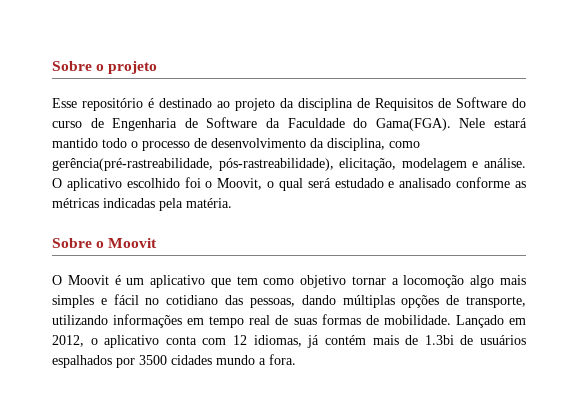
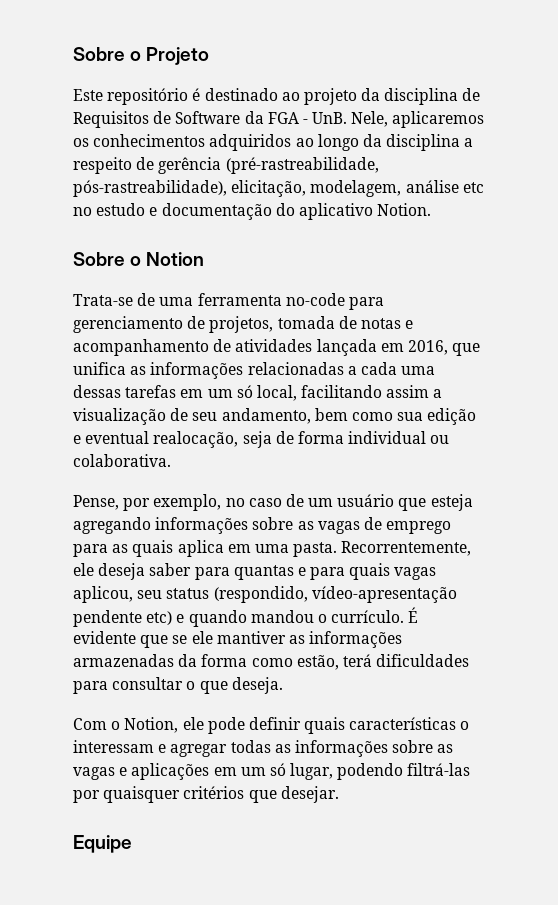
- Sobre o projeto
- Esse repositório é destinado ao projeto da disciplina de Requisitos de Software do curso de Engenharia de Software da Faculdade do Gama(FGA). Nele estará mantido todo o processo de desenvolvimento da disciplina, como gerência(pré-rastreabilidade, pós-rastreabilidade), elicitação, modelagem e análise. O aplicativo escolhido foi o Moovit, o qual será estudado e analisado conforme as métricas indicadas pela matéria.
- Sobre o Moovit
- O Moovit é um aplicativo que tem como objetivo tornar a locomoção algo mais simples e fácil no cotidiano das pessoas, dando múltiplas opções de transporte, utilizando informações em tempo real de suas formas de mobilidade. Lançado em 2012, o aplicativo conta com 12 idiomas, já contém mais de 1.3bi de usuários espalhados por 3500 cidades mundo a fora.
+ Sobre o Projeto
+ Este repositório é destinado ao projeto da disciplina de Requisitos de Software da FGA - UnB. Nele, aplicaremos os conhecimentos adquiridos ao longo da disciplina a respeito de gerência (pré-rastreabilidade, pós-rastreabilidade), elicitação, modelagem, análise etc no estudo e documentação do aplicativo Notion.
+ Sobre o Notion
+ Trata-se de uma ferramenta no-code para gerenciamento de projetos, tomada de notas e acompanhamento de atividades lançada em 2016, que unifica as informações relacionadas a cada uma dessas tarefas em um só local, facilitando assim a visualização de seu andamento, bem como sua edição e eventual realocação, seja de forma individual ou colaborativa.
+ Pense, por exemplo, no caso de um usuário que esteja agregando informações sobre as vagas de emprego para as quais aplica em uma pasta. Recorrentemente, ele deseja saber para quantas e para quais vagas aplicou, seu status (respondido, vídeo-apresentação pendente etc) e quando mandou o currículo. É evidente que se ele mantiver as informações armazenadas da forma como estão, terá dificuldades para consultar o que deseja.
+ Com o Notion, ele pode definir quais características o interessam e agregar todas as informações sobre as vagas e aplicações em um só lugar, podendo filtrá-las por quaisquer critérios que desejar.
+ Equipe

